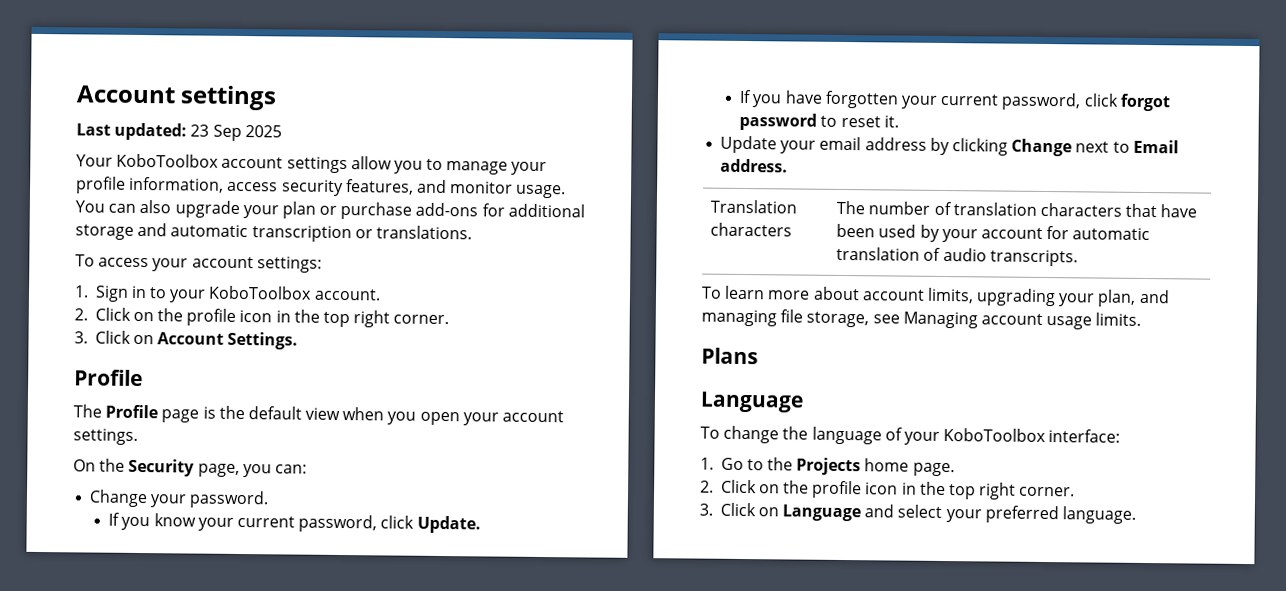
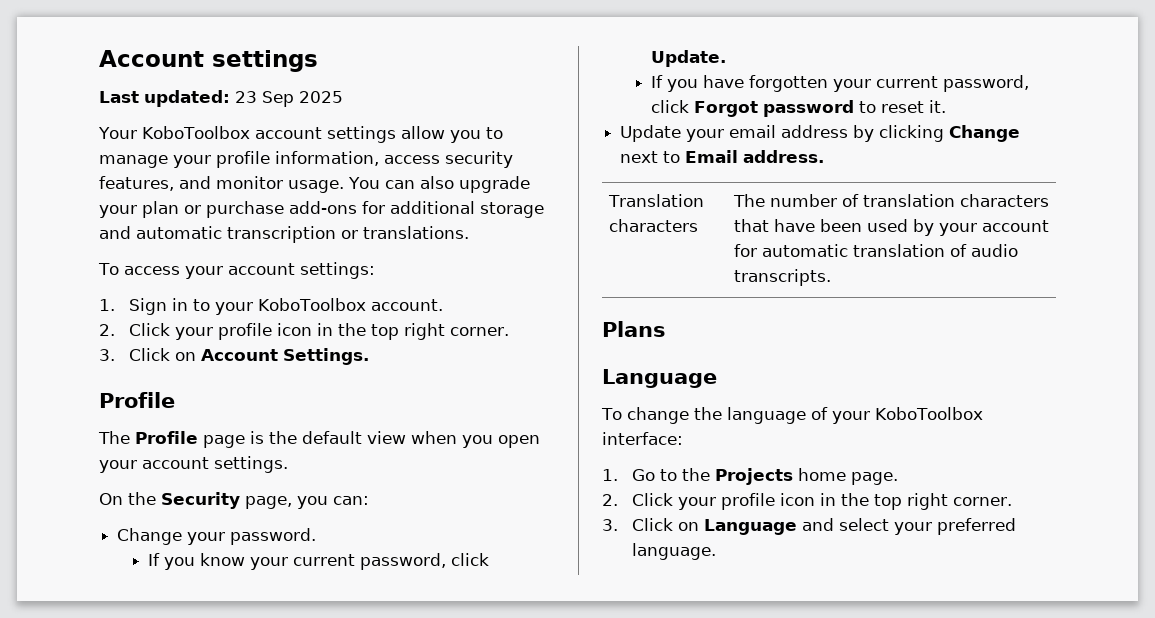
  1. Sign in to your KoboToolbox account.
- 2. Click on the profile icon in the top right corner.
+ 2. Click your profile icon in the top right corner.
- If you have forgotten your current password, click forgot password to reset it.
+ If you have forgotten your current password, click Forgot password to reset it.
- To learn more about account limits, upgrading your plan, and managing file storage, see Managing account usage limits.
  1. Go to the Projects home page.
- 2. Click on the profile icon in the top right corner.
+ 2. Click your profile icon in the top right corner.

